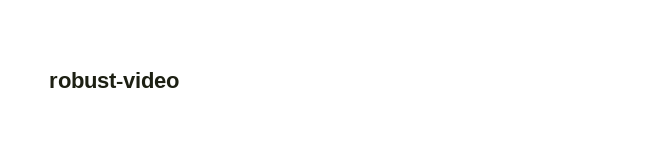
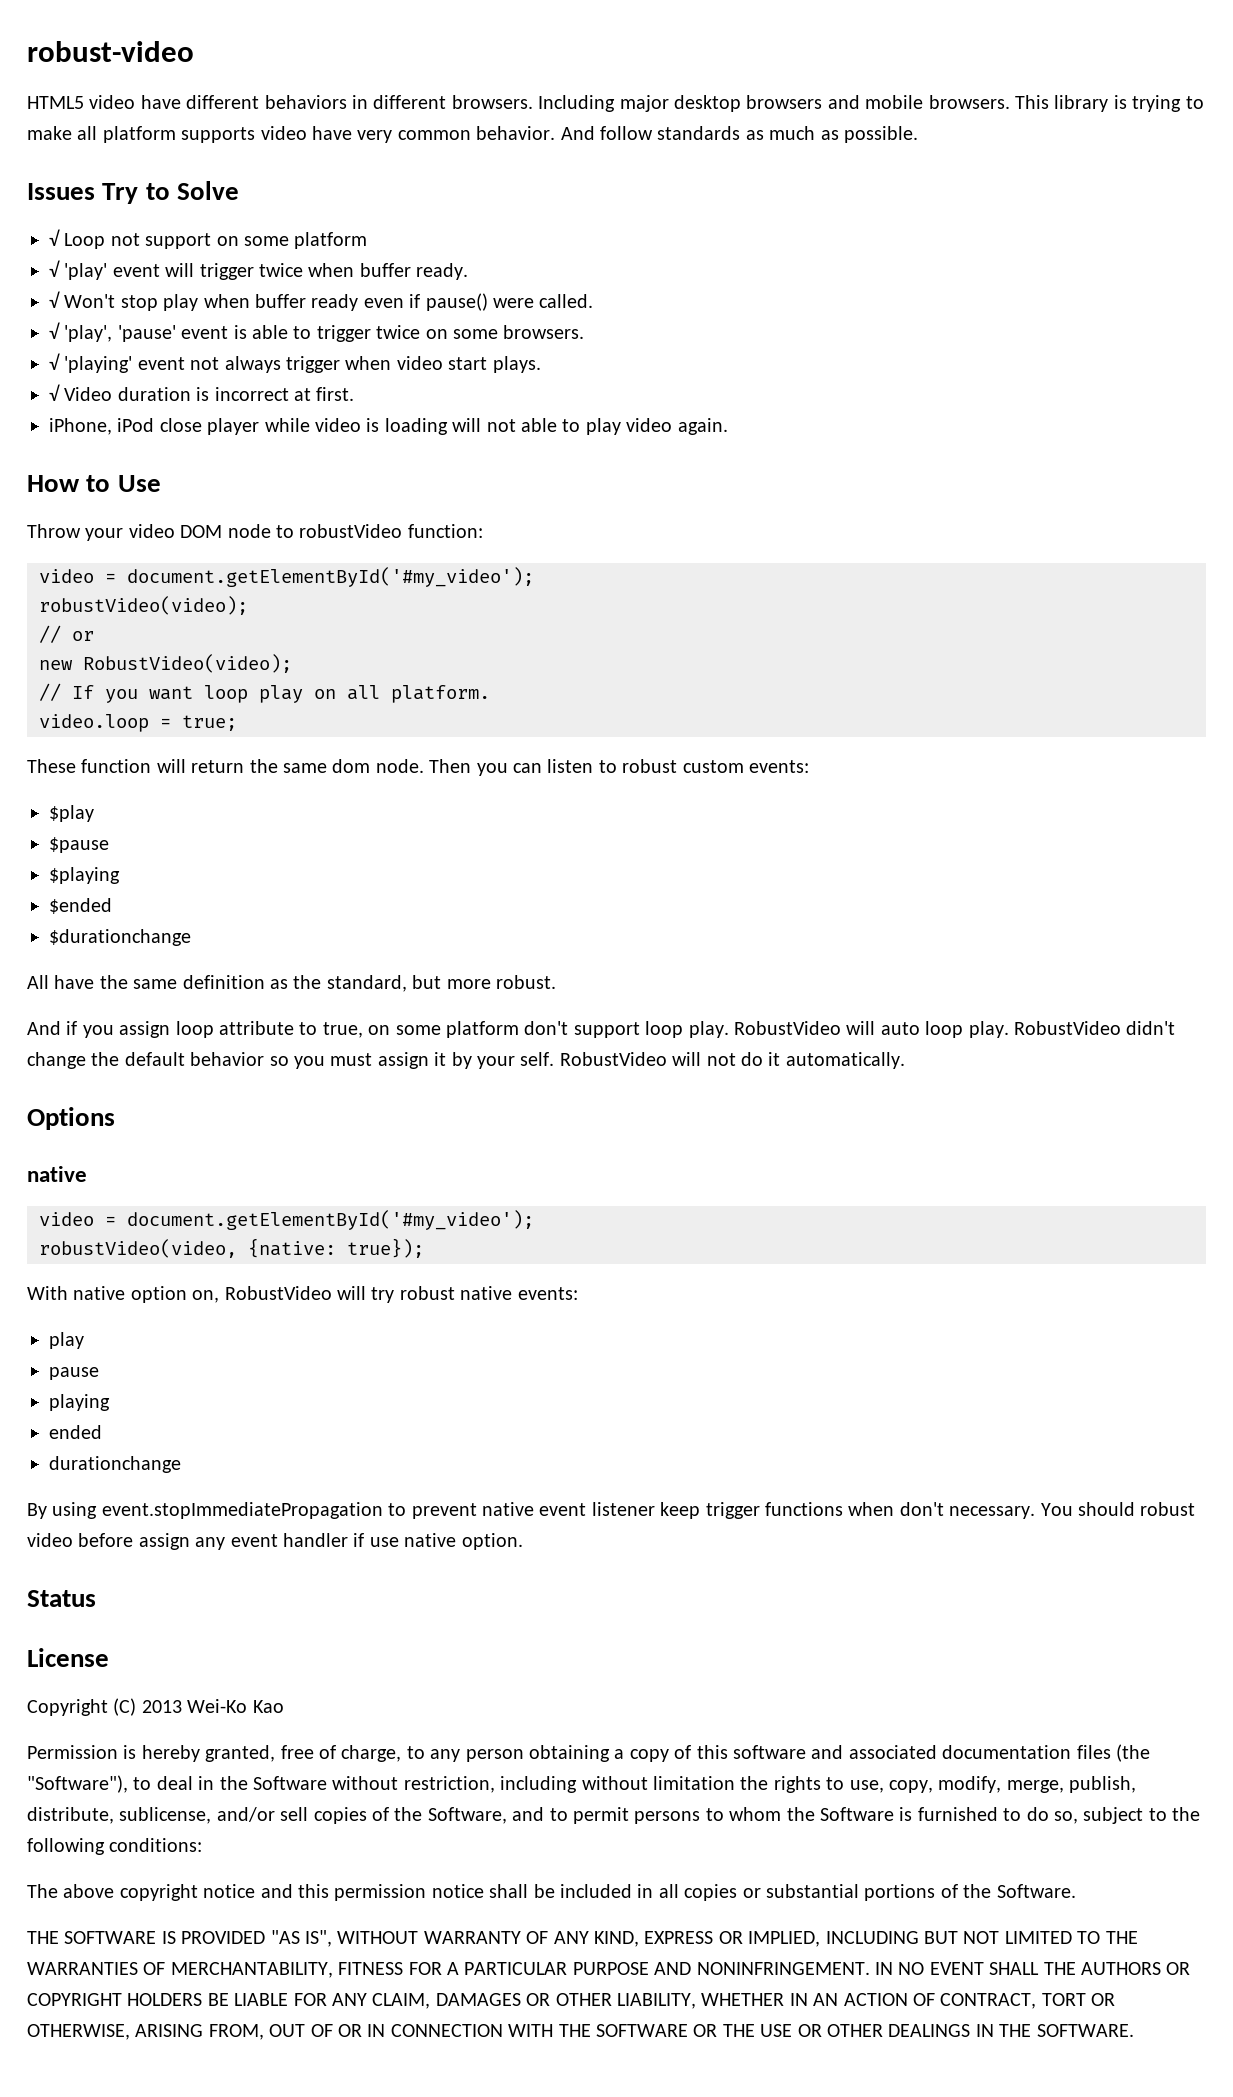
+ HTML5 video have different behaviors in different browsers. Including major desktop browsers and mobile browsers. This library is trying to make all platform supports video have very common behavior. And follow standards as much as possible.
+ Issues Try to Solve
+ √ Loop not support on some platform
+ √ 'play' event will trigger twice when buffer ready.
+ √ Won't stop play when buffer ready even if pause() were called.
+ √ 'play', 'pause' event is able to trigger twice on some browsers.
+ √ 'playing' event not always trigger when video start plays.
+ √ Video duration is incorrect at first.
+ iPhone, iPod close player while video is loading will not able to play video again.
+ How to Use
+ Throw your video DOM node to robustVideo function:
+ video = document.getElementById('#my_video');
+ robustVideo(video);
+ // or
+ new RobustVideo(video);
+ // If you want loop play on all platform.
+ video.loop = true;
+ These function will return the same dom node. Then you can listen to robust custom events:
+ $play
+ $pause
+ $playing
+ $ended
+ $durationchange
+ All have the same definition as the standard, but more robust.
+ And if you assign loop attribute to true, on some platform don't support loop play. RobustVideo will auto loop play. RobustVideo didn't change the default behavior so you must assign it by your self. RobustVideo will not do it automatically.
+ Options
+ native
+ video = document.getElementById('#my_video');
+ robustVideo(video, {native: true});
+ With native option on, RobustVideo will try robust native events:
+ play
+ pause
+ playing
+ ended
+ durationchange
+ By using event.stopImmediatePropagation to prevent native event listener keep trigger functions when don't necessary. You should robust video before assign any event handler if use native option.
+ Status
+ License
+ Copyright (C) 2013 Wei-Ko Kao
+ Permission is hereby granted, free of charge, to any person obtaining a copy of this software and associated documentation files (the "Software"), to deal in the Software without restriction, including without limitation the rights to use, copy, modify, merge, publish, distribute, sublicense, and/or sell copies of the Software, and to permit persons to whom the Software is furnished to do so, subject to the following conditions:
+ The above copyright notice and this permission notice shall be included in all copies or substantial portions of the Software.
+ THE SOFTWARE IS PROVIDED "AS IS", WITHOUT WARRANTY OF ANY KIND, EXPRESS OR IMPLIED, INCLUDING BUT NOT LIMITED TO THE WARRANTIES OF MERCHANTABILITY, FITNESS FOR A PARTICULAR PURPOSE AND NONINFRINGEMENT. IN NO EVENT SHALL THE AUTHORS OR COPYRIGHT HOLDERS BE LIABLE FOR ANY CLAIM, DAMAGES OR OTHER LIABILITY, WHETHER IN AN ACTION OF CONTRACT, TORT OR OTHERWISE, ARISING FROM, OUT OF OR IN CONNECTION WITH THE SOFTWARE OR THE USE OR OTHER DEALINGS IN THE SOFTWARE.

